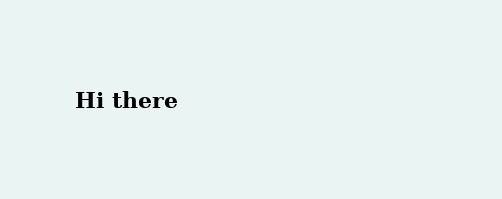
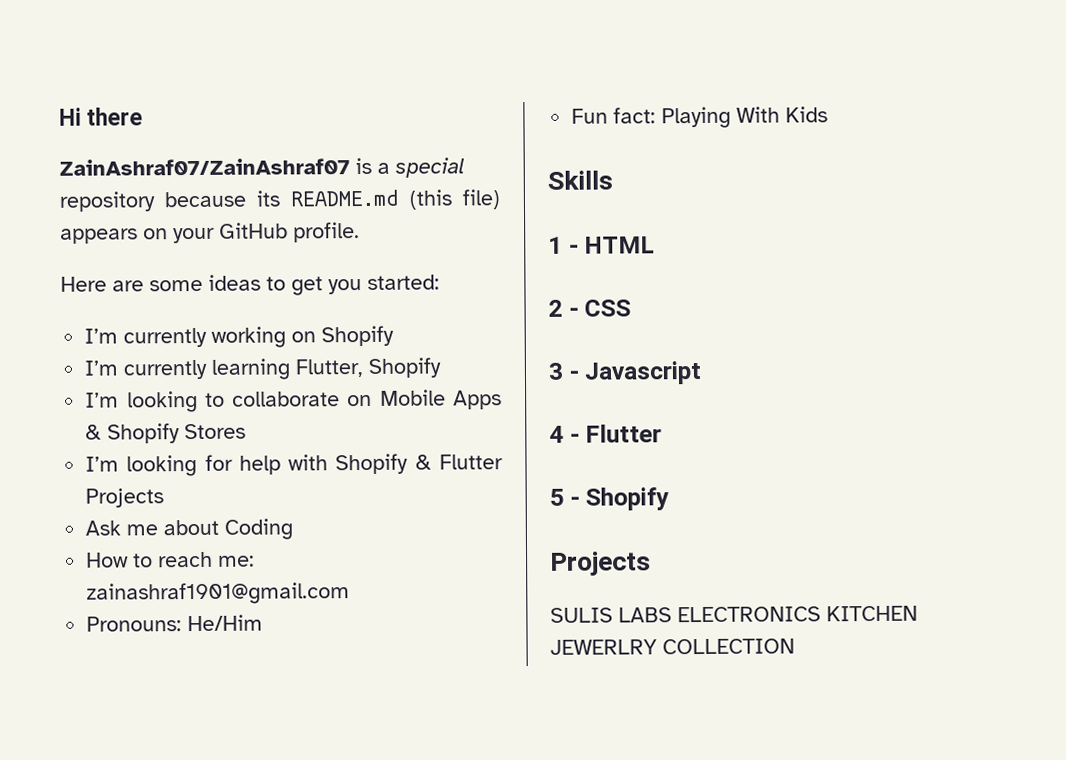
+ ZainAshraf07/ZainAshraf07 is a special repository because its README.md (this file) appears on your GitHub profile.
+ Here are some ideas to get you started:
+ I’m currently working on Shopify
+ I’m currently learning Flutter, Shopify
+ I’m looking to collaborate on Mobile Apps & Shopify Stores
+ I’m looking for help with Shopify & Flutter Projects
+ Ask me about Coding
+ How to reach me: zainashraf1901@gmail.com
+ Pronouns: He/Him
+ Fun fact: Playing With Kids
+ Skills
+ 1 - HTML
+ 2 - CSS
+ 3 - Javascript
+ 4 - Flutter
+ 5 - Shopify
+ Projects
+ SULIS LABS ELECTRONICS KITCHEN JEWERLRY COLLECTION

